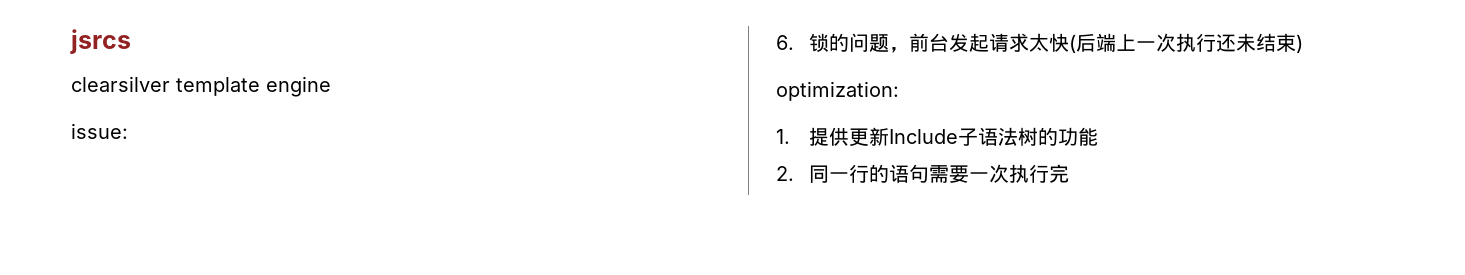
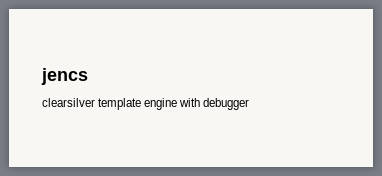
- jsrcs
+ jencs
- clearsilver template engine
- issue:
- 6.锁的问题，前台发起请求太快(后端上一次执行还未结束)
- optimization:
- 1.提供更新Include子语法树的功能
- 2.同一行的语句需要一次执行完
+ clearsilver template engine with debugger

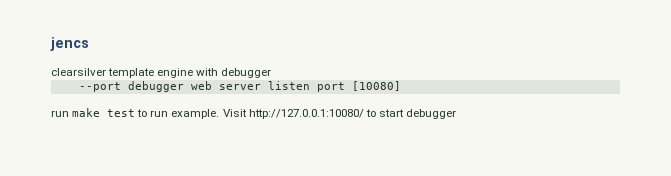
+ --port debugger web server listen port [10080]
+ run make test to run example. Visit http://127.0.0.1:10080/ to start debugger

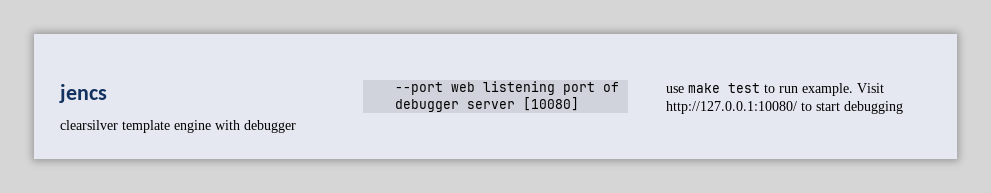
- --port debugger web server listen port [10080]
+ --port web listening port of debugger server [10080]
- run make test to run example.
+ use make test to run example.
- Visit http://127.0.0.1:10080/ to start debugger
+ Visit http://127.0.0.1:10080/ to start debugging

